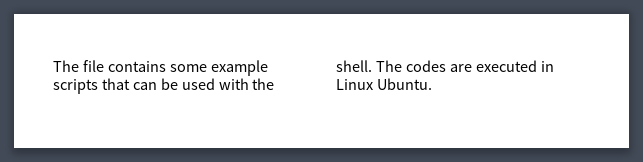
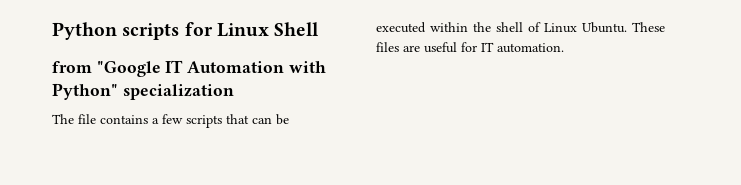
+ Python scripts for Linux Shell
+ from "Google IT Automation with Python" specialization
- The file contains some example scripts that can be used with the shell. The codes are executed in Linux Ubuntu.
+ The file contains a few scripts that can be executed within the shell of Linux Ubuntu. These files are useful for IT automation.

